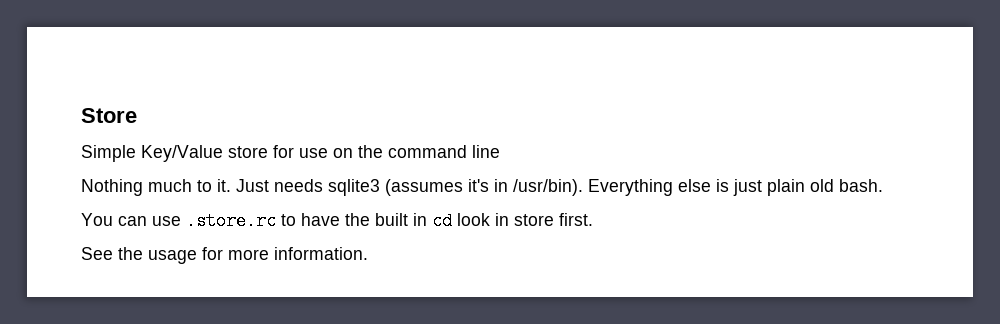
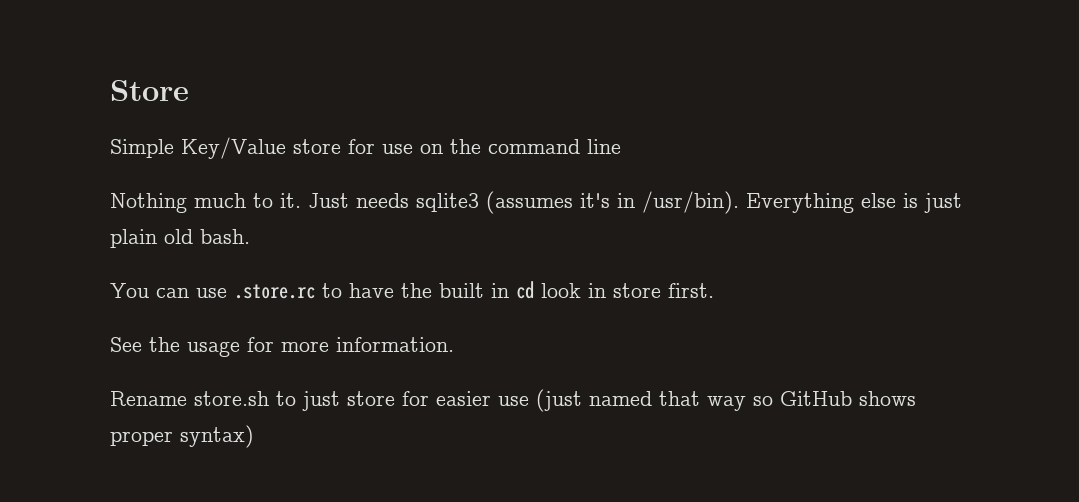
+ Rename store.sh to just store for easier use (just named that way so GitHub shows proper syntax)

